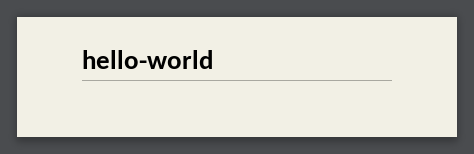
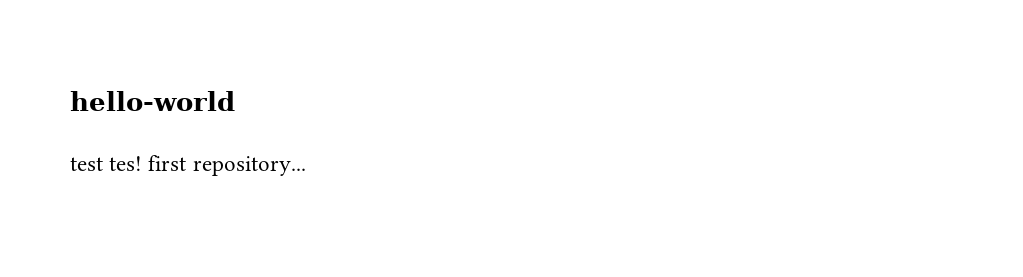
+ test tes! first repository...

